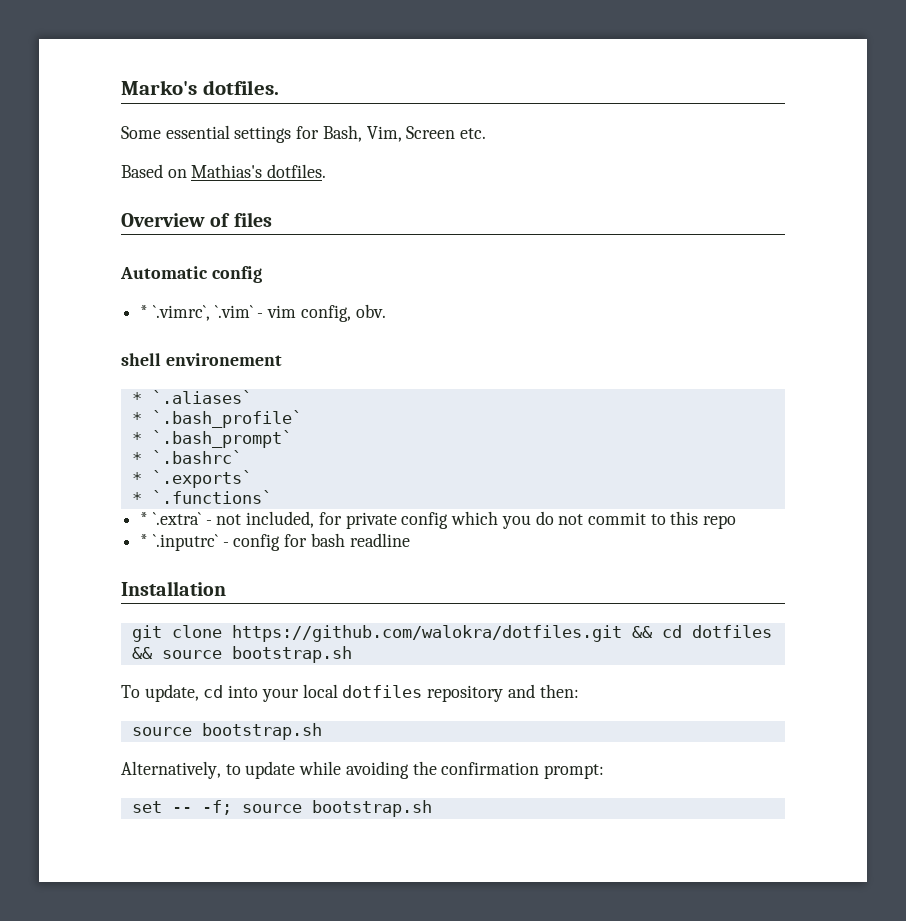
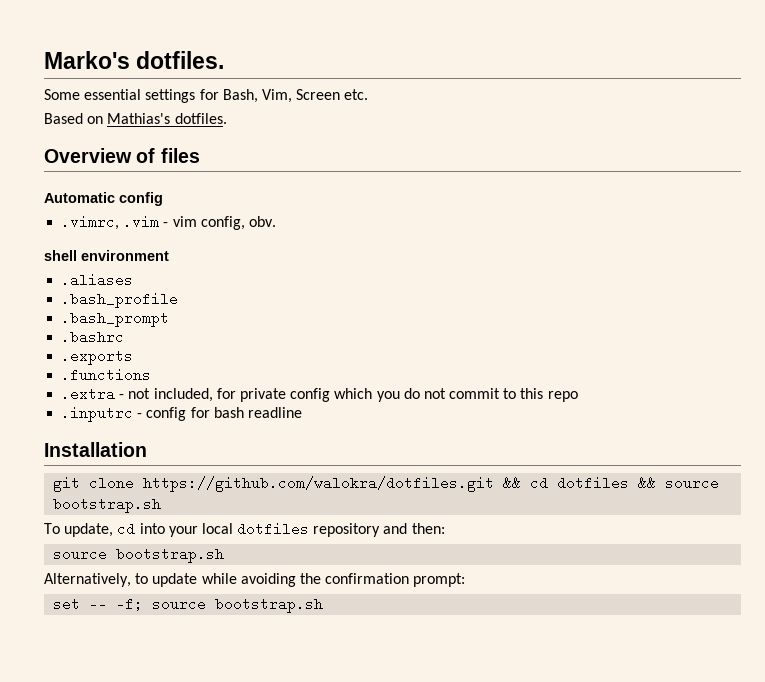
- * `.vimrc`, `.vim` - vim config, obv.
+ .vimrc, .vim - vim config, obv.
- shell environement
- * `.aliases`
- * `.bash_profile`
- * `.bash_prompt`
- * `.bashrc`
- * `.exports`
- * `.functions`
- * `.extra` - not included, for private config which you do not commit to this repo
+ shell environment
+ .aliases
+ .bash_profile
+ .bash_prompt
+ .bashrc
+ .exports
+ .functions
+ .extra - not included, for private config which you do not commit to this repo
- * `.inputrc` - config for bash readline
+ .inputrc - config for bash readline

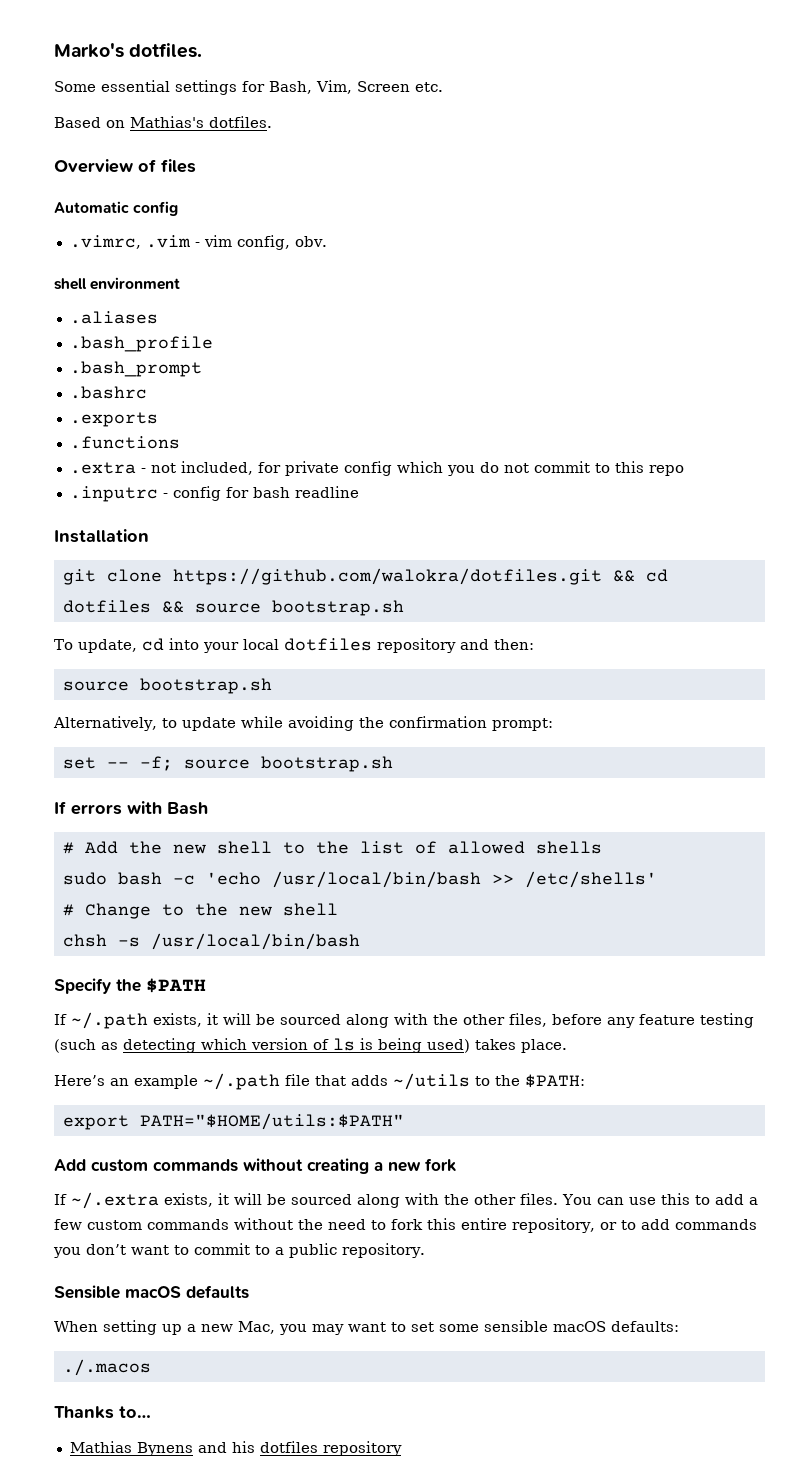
+ If errors with Bash
+ # Add the new shell to the list of allowed shells
+ sudo bash -c 'echo /usr/local/bin/bash >> /etc/shells'
+ # Change to the new shell
+ chsh -s /usr/local/bin/bash
+ Specify the $PATH
+ If ~/.path exists, it will be sourced along with the other files, before any feature testing (such as detecting which version of ls is being used) takes place.
+ Here’s an example ~/.path file that adds ~/utils to the $PATH:
+ export PATH="$HOME/utils:$PATH"
+ Add custom commands without creating a new fork
+ If ~/.extra exists, it will be sourced along with the other files. You can use this to add a few custom commands without the need to fork this entire repository, or to add commands you don’t want to commit to a public repository.
+ Sensible macOS defaults
+ When setting up a new Mac, you may want to set some sensible macOS defaults:
+ ./.macos
+ Thanks to…
+ Mathias Bynens and his dotfiles repository

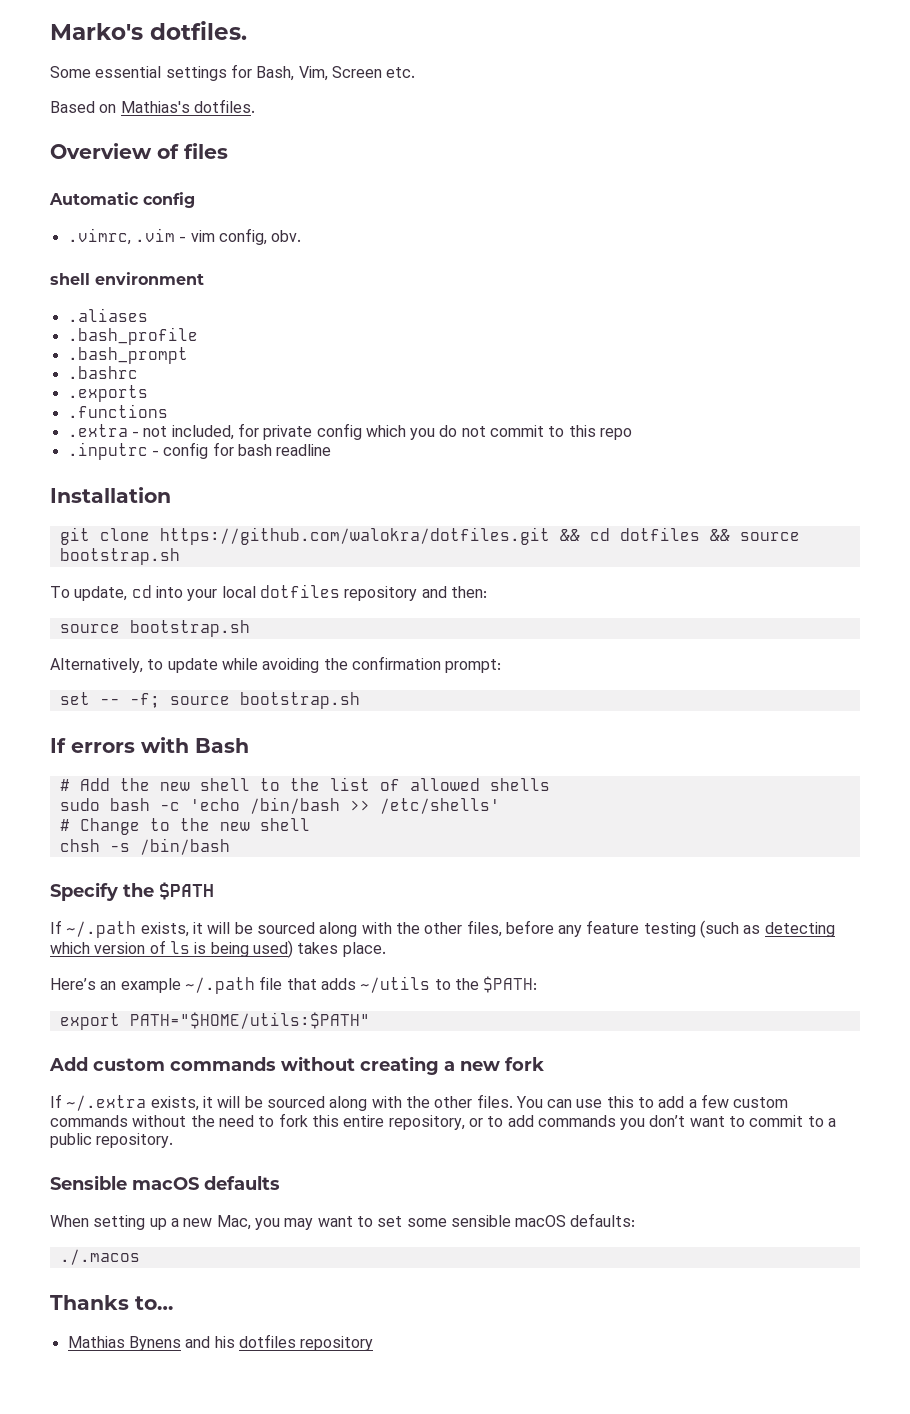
- sudo bash -c 'echo /usr/local/bin/bash >> /etc/shells'
+ sudo bash -c 'echo /bin/bash >> /etc/shells'
- chsh -s /usr/local/bin/bash
+ chsh -s /bin/bash

